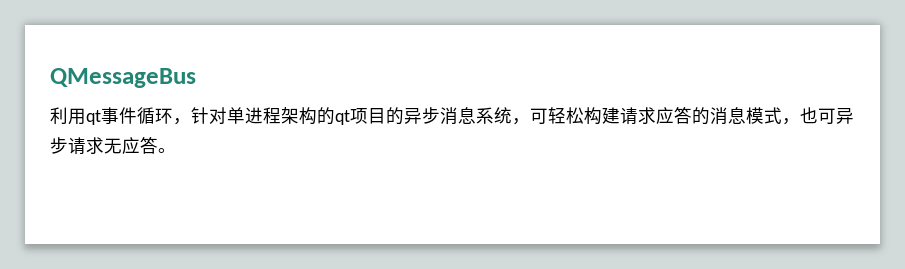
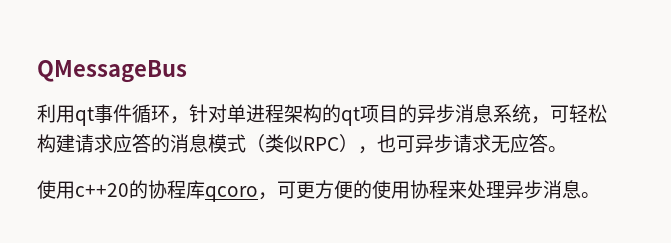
- 利用qt事件循环，针对单进程架构的qt项目的异步消息系统，可轻松构建请求应答的消息模式，也可异步请求无应答。
+ 利用qt事件循环，针对单进程架构的qt项目的异步消息系统，可轻松构建请求应答的消息模式（类似RPC），也可异步请求无应答。
+ 使用c++20的协程库qcoro，可更方便的使用协程来处理异步消息。

